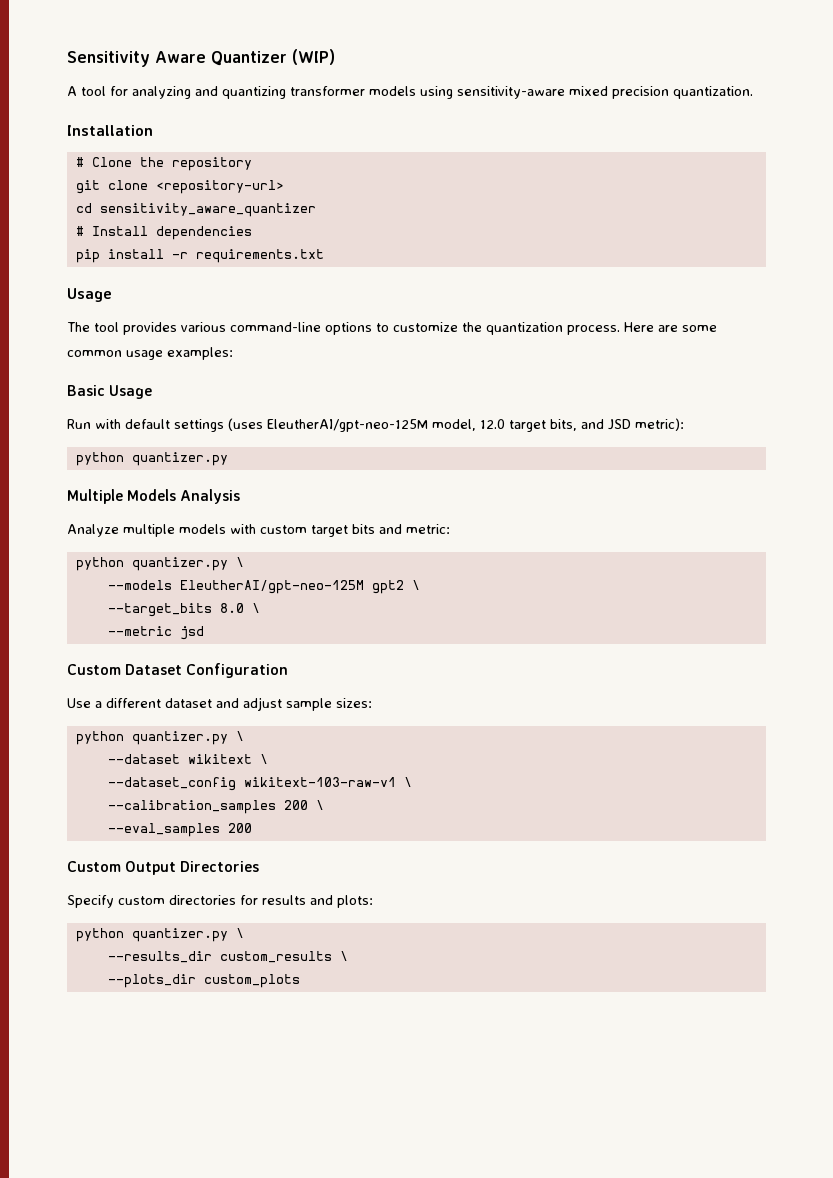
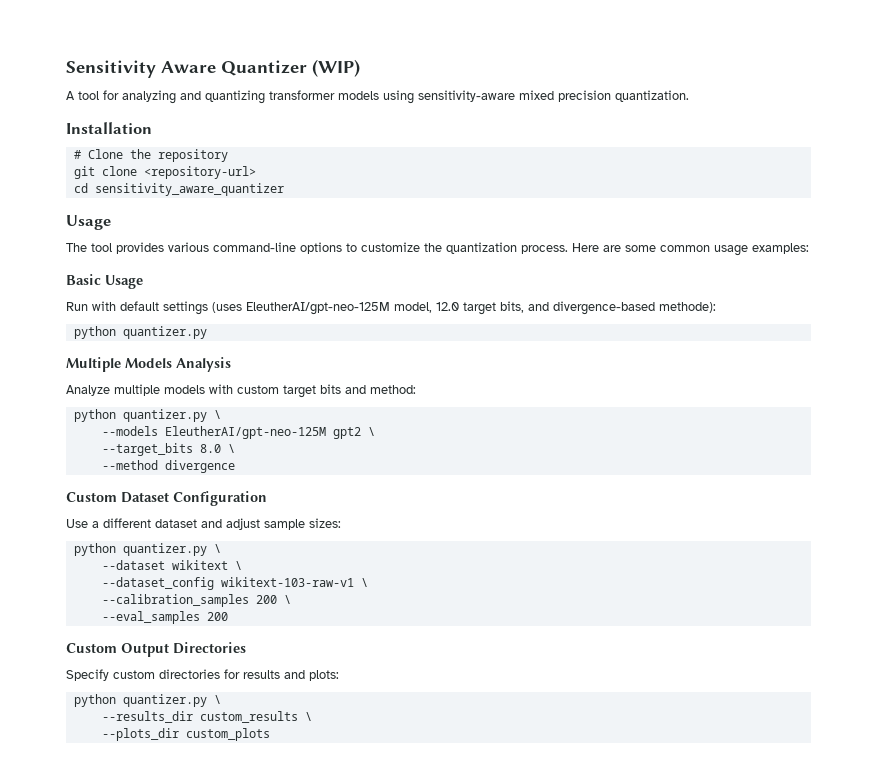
- # Install dependencies
- pip install -r requirements.txt
- Run with default settings (uses EleutherAI/gpt-neo-125M model, 12.0 target bits, and JSD metric):
+ Run with default settings (uses EleutherAI/gpt-neo-125M model, 12.0 target bits, and divergence-based methode):
- Analyze multiple models with custom target bits and metric:
+ Analyze multiple models with custom target bits and method:
- --metric jsd
+ --method divergence

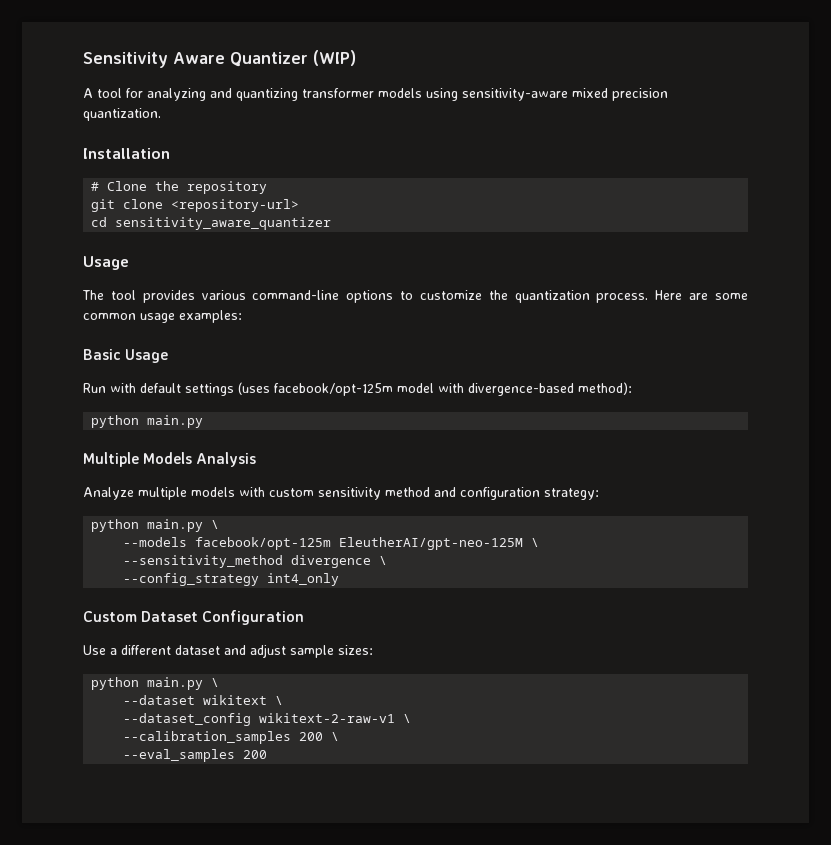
- Run with default settings (uses EleutherAI/gpt-neo-125M model, 12.0 target bits, and divergence-based methode):
- python quantizer.py
+ Run with default settings (uses facebook/opt-125m model with divergence-based method):
+ python main.py
- Analyze multiple models with custom target bits and method:
- python quantizer.py \
+ Analyze multiple models with custom sensitivity method and configuration strategy:
+ python main.py \
- --models EleutherAI/gpt-neo-125M gpt2 \
- --target_bits 8.0 \
- --method divergence
+ --models facebook/opt-125m EleutherAI/gpt-neo-125M \
+ --sensitivity_method divergence \
+ --config_strategy int4_only
  Use a different dataset and adjust sample sizes:
- python quantizer.py \
+ python main.py \
- --dataset_config wikitext-103-raw-v1 \
+ --dataset_config wikitext-2-raw-v1 \
- Custom Output Directories
- Specify custom directories for results and plots:
- python quantizer.py \
- --results_dir custom_results \
- --plots_dir custom_plots

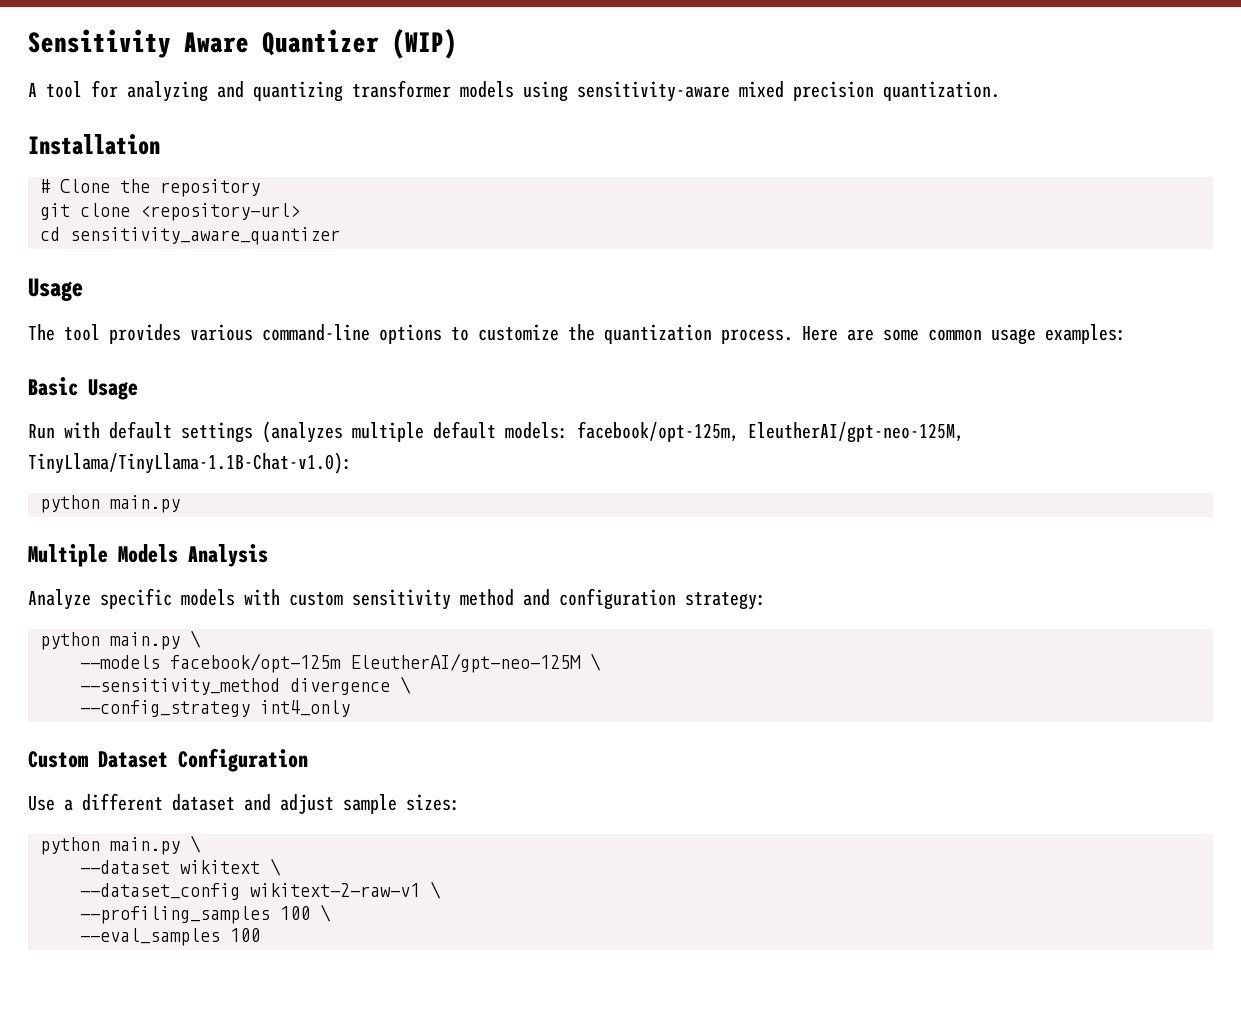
- Run with default settings (uses facebook/opt-125m model with divergence-based method):
+ Run with default settings (analyzes multiple default models: facebook/opt-125m, EleutherAI/gpt-neo-125M, TinyLlama/TinyLlama-1.1B-Chat-v1.0):
- Analyze multiple models with custom sensitivity method and configuration strategy:
+ Analyze specific models with custom sensitivity method and configuration strategy:
- --calibration_samples 200 \
+ --profiling_samples 100 \
- --eval_samples 200
+ --eval_samples 100

